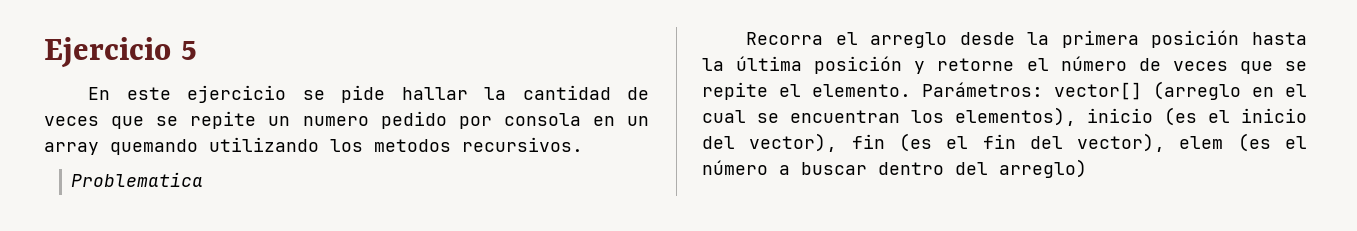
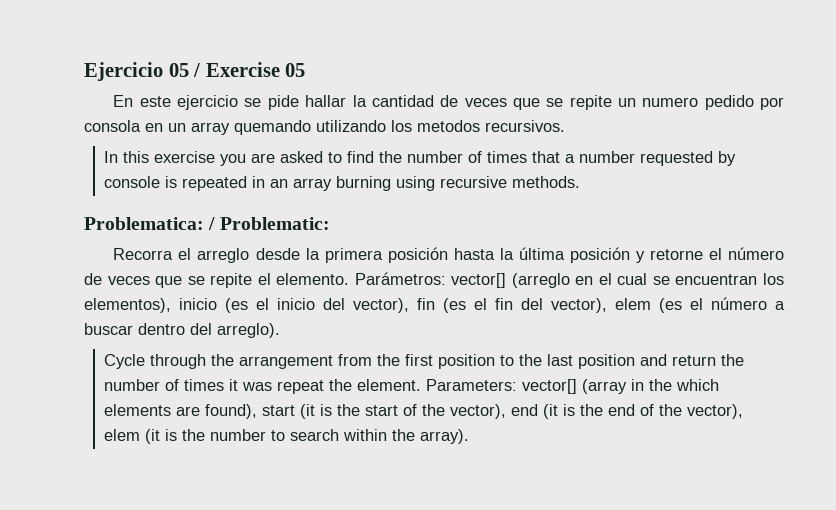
- Ejercicio 5
+ Ejercicio 05 / Exercise 05
- Problematica
+ In this exercise you are asked to find the number of times that a number requested by console is repeated in an array burning using recursive methods.
+ Problematica: / Problematic:
- Parámetros: vector[] (arreglo en el cual se encuentran los elementos), inicio (es el inicio del vector), fin (es el fin del vector), elem (es el número a buscar dentro del arreglo)
+ Parámetros: vector[] (arreglo en el cual se encuentran los elementos), inicio (es el inicio del vector), fin (es el fin del vector), elem (es el número a buscar dentro del arreglo).
+ Cycle through the arrangement from the first position to the last position and return the number of times it was repeat the element. Parameters: vector[] (array in the which elements are found), start (it is the start of the vector), end (it is the end of the vector), elem (it is the number to search within the array).

